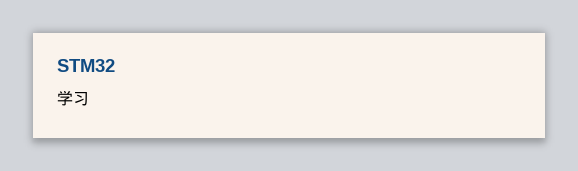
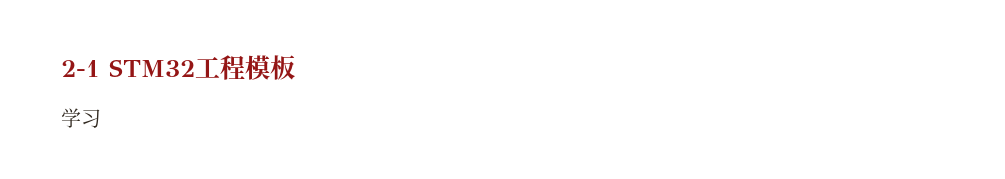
- STM32
+ 2-1 STM32工程模板

